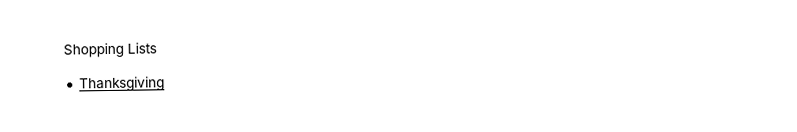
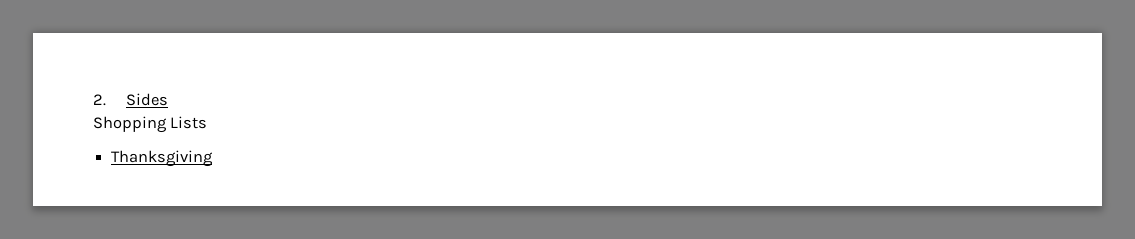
+ 2. Sides

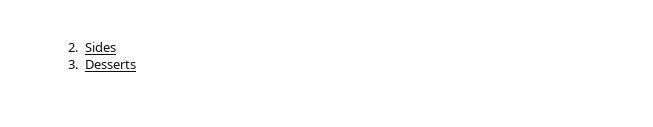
- Shopping Lists
- Thanksgiving
+ 3. Desserts

